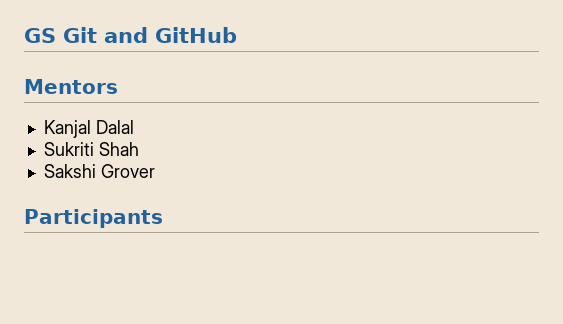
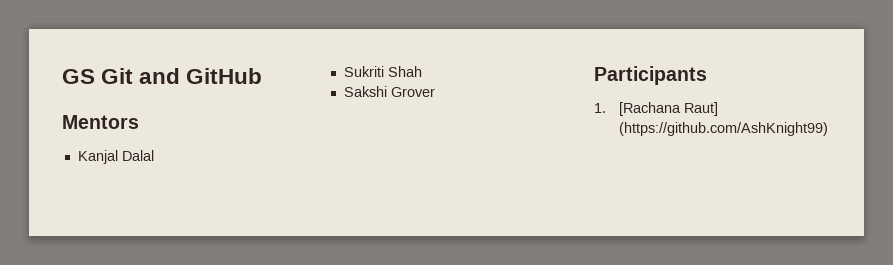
+ 1. [Rachana Raut] (https://github.com/AshKnight99)

